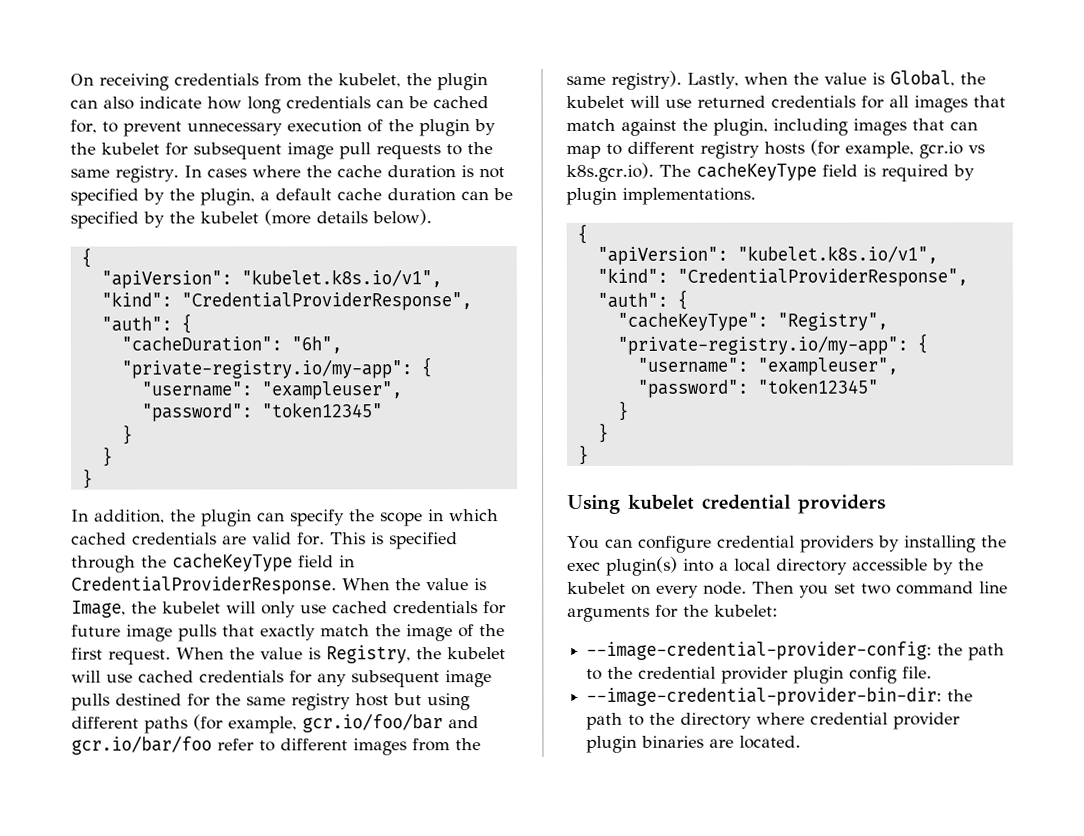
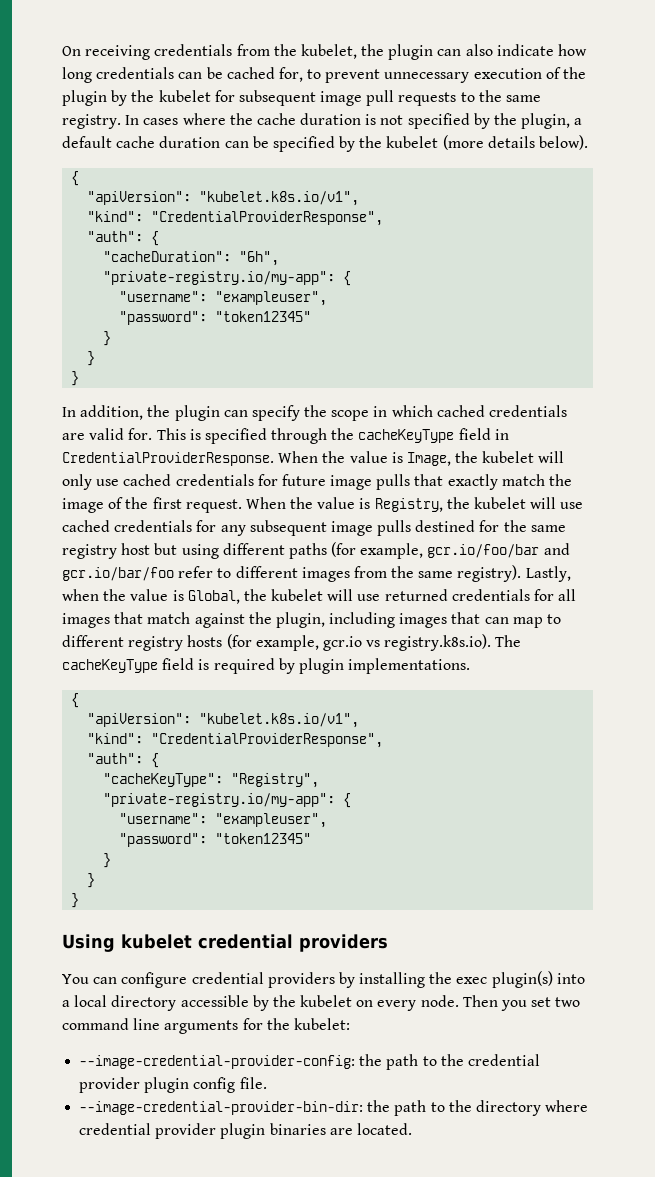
- Lastly, when the value is Global, the kubelet will use returned credentials for all images that match against the plugin, including images that can map to different registry hosts (for example, gcr.io vs k8s.gcr.io). The cacheKeyType field is required by plugin implementations.
+ Lastly, when the value is Global, the kubelet will use returned credentials for all images that match against the plugin, including images that can map to different registry hosts (for example, gcr.io vs registry.k8s.io). The cacheKeyType field is required by plugin implementations.

